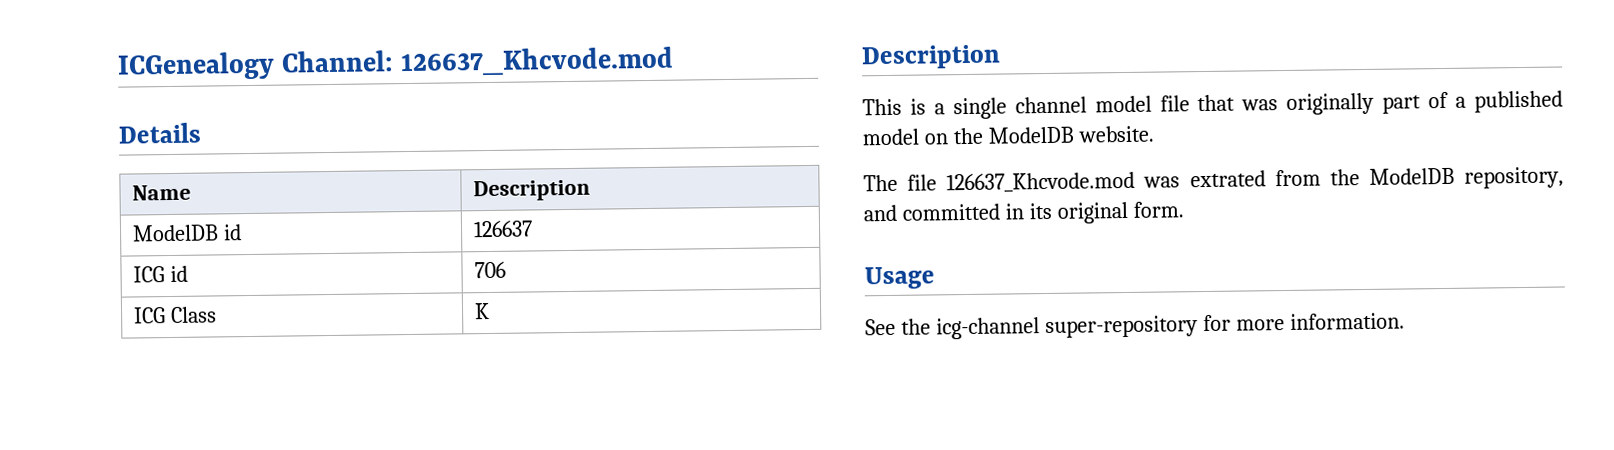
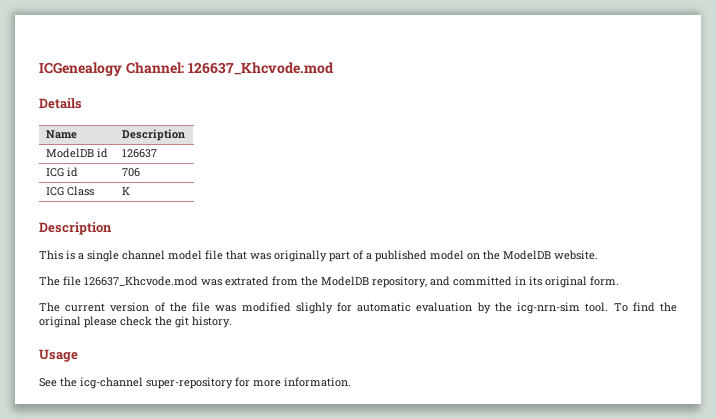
+ The current version of the file was modified slighly for automatic evaluation by the icg-nrn-sim tool. To find the original please check the git history.

